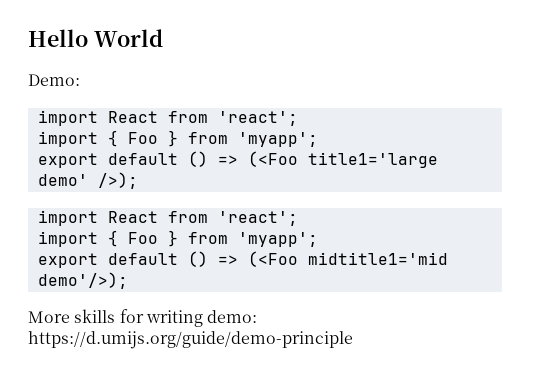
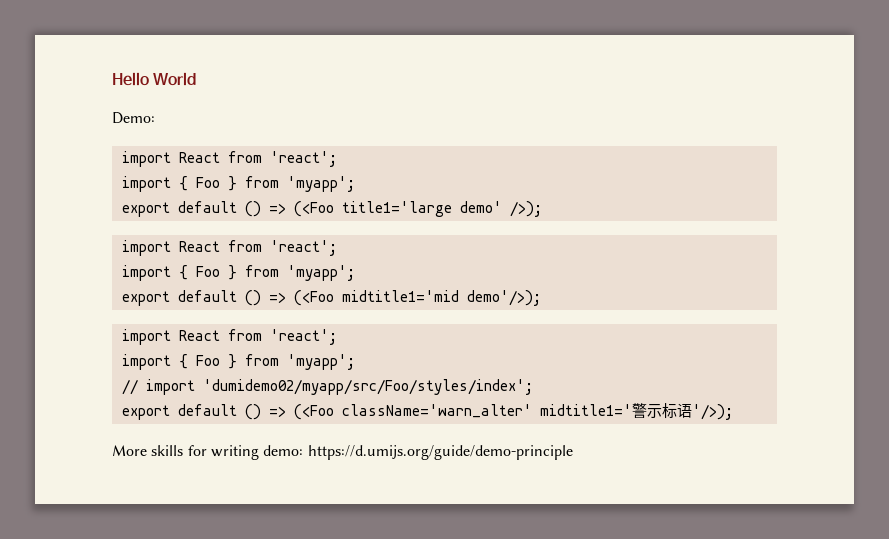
  export default () => (<Foo midtitle1='mid demo'/>);
+ import React from 'react';
+ import { Foo } from 'myapp';
+ // import 'dumidemo02/myapp/src/Foo/styles/index';
+ export default () => (<Foo className='warn_alter' midtitle1='警示标语'/>);

